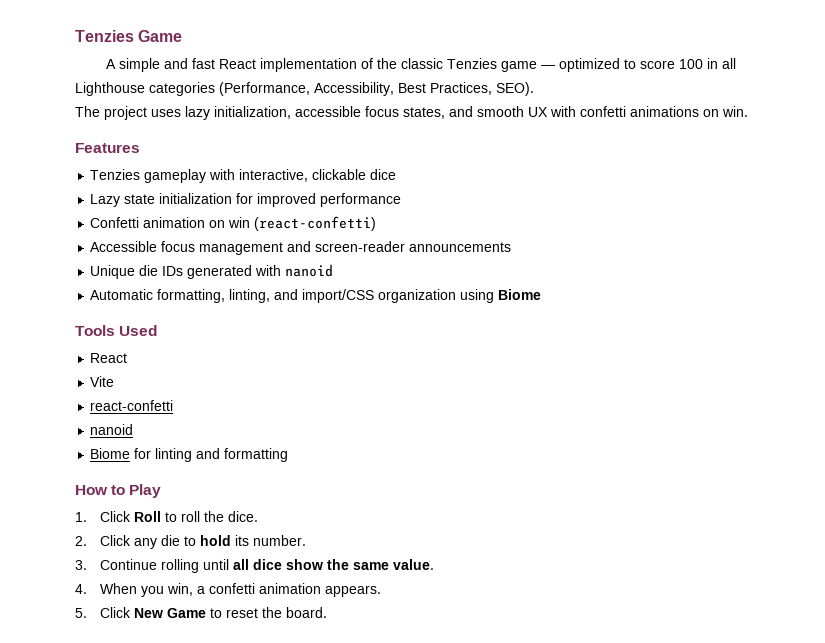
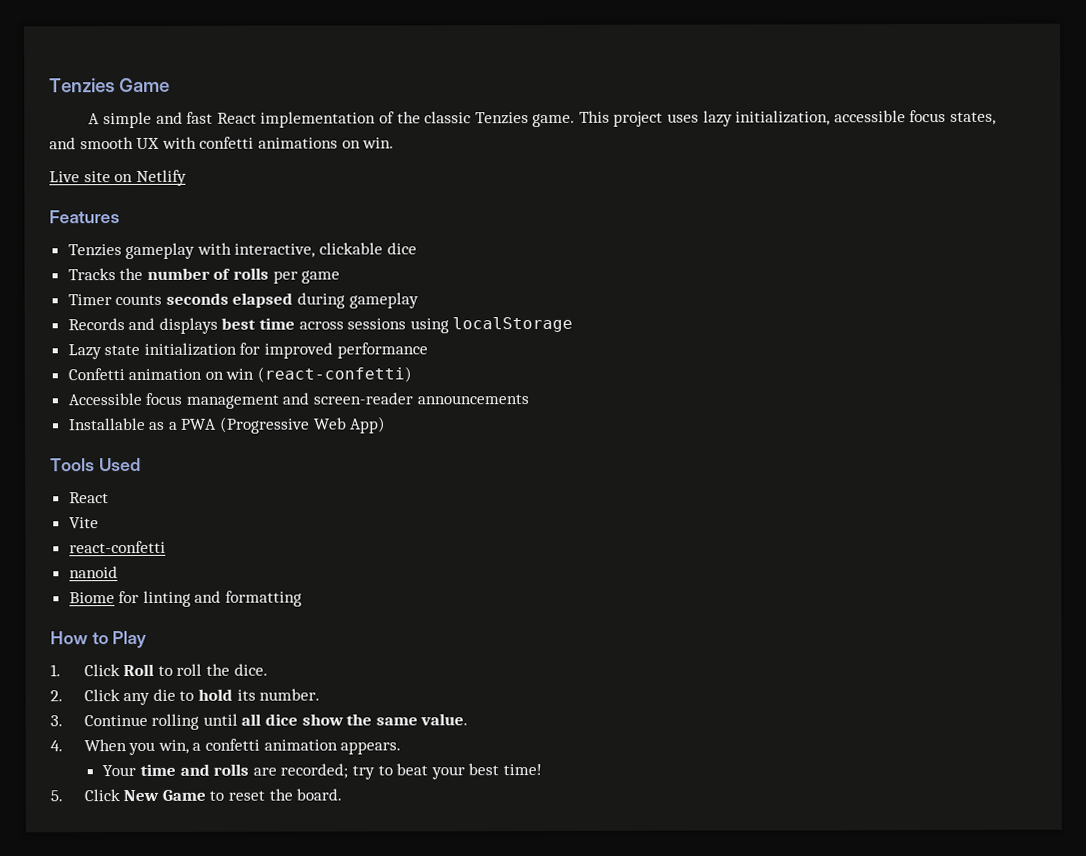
- A simple and fast React implementation of the classic Tenzies game — optimized to score 100 in all Lighthouse categories (Performance, Accessibility, Best Practices, SEO).
- The project uses lazy initialization, accessible focus states, and smooth UX with confetti animations on win.
+ A simple and fast React implementation of the classic Tenzies game. This project uses lazy initialization, accessible focus states, and smooth UX with confetti animations on win.
+ Live site on Netlify
+ Tracks the number of rolls per game
+ Timer counts seconds elapsed during gameplay
+ Records and displays best time across sessions using localStorage
- Unique die IDs generated with nanoid
- Automatic formatting, linting, and import/CSS organization using Biome
+ Installable as a PWA (Progressive Web App)
+ Your time and rolls are recorded; try to beat your best time!

